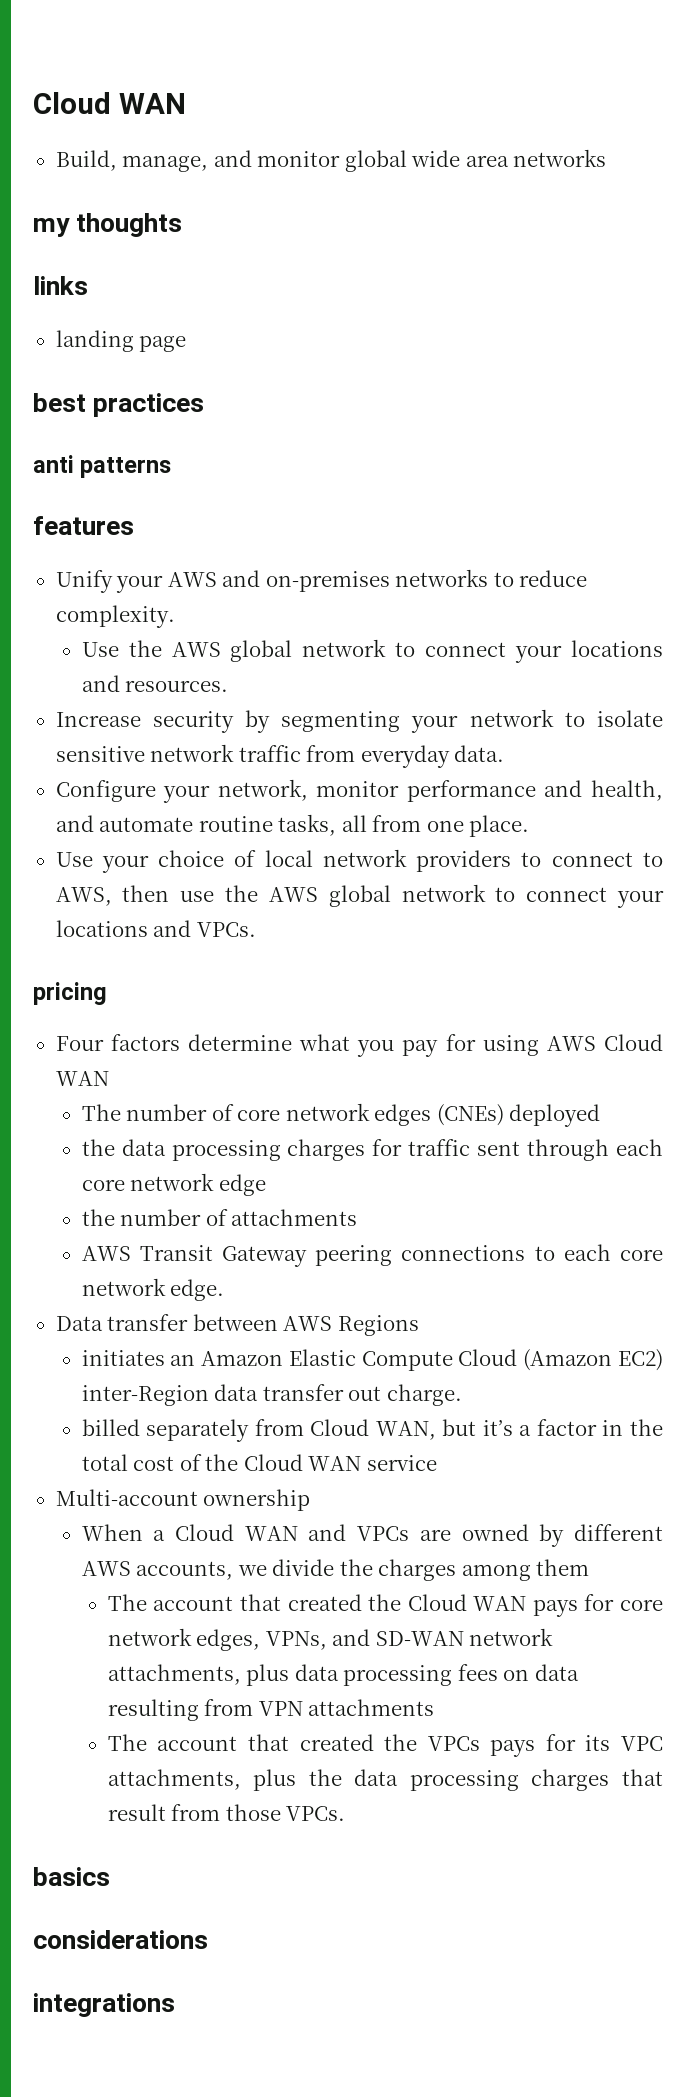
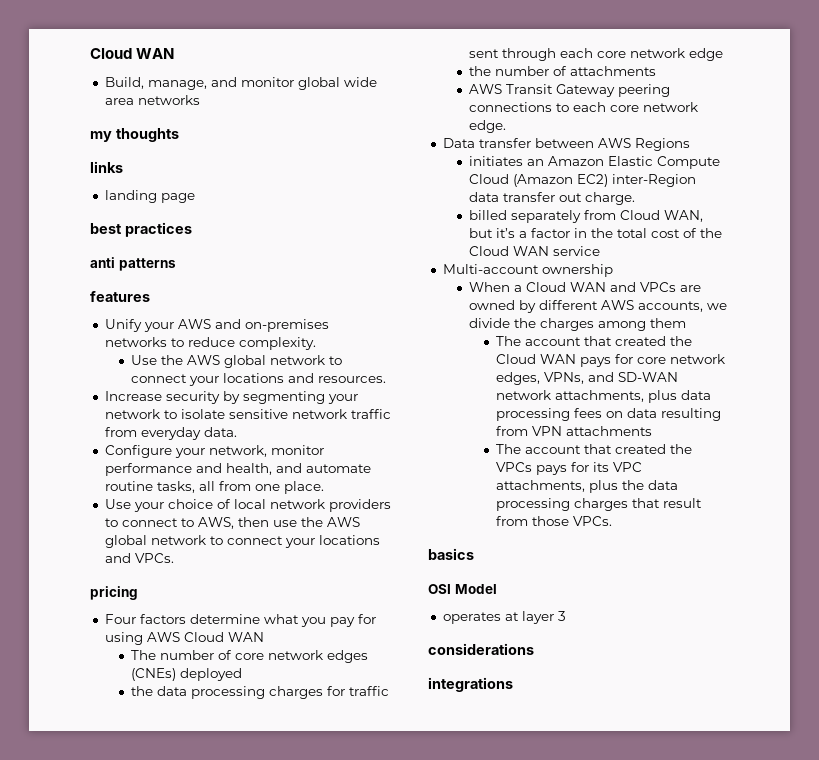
+ OSI Model
+ operates at layer 3

